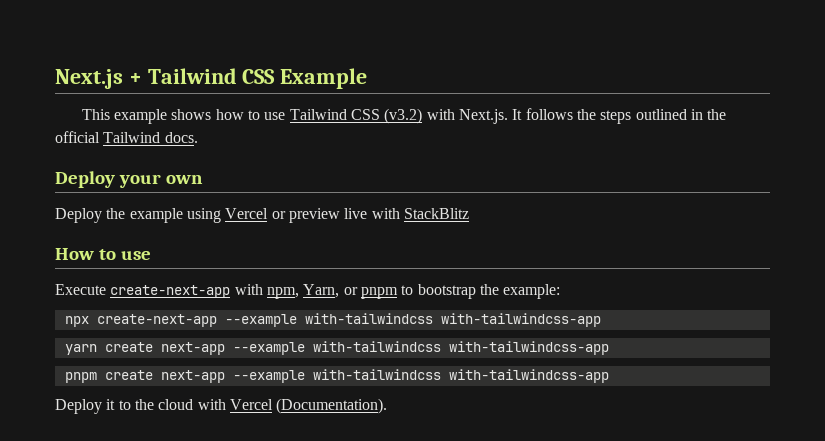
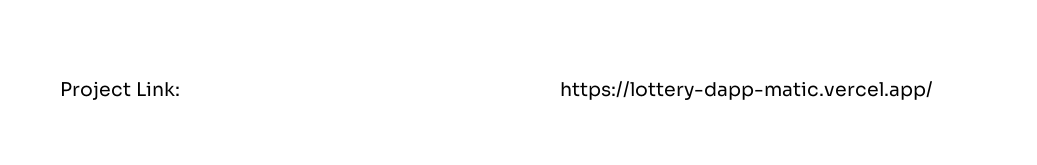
- Next.js + Tailwind CSS Example
- This example shows how to use Tailwind CSS (v3.2) with Next.js. It follows the steps outlined in the official Tailwind docs.
- Deploy your own
- Deploy the example using Vercel or preview live with StackBlitz
- How to use
- Execute create-next-app with npm, Yarn, or pnpm to bootstrap the example:
- npx create-next-app --example with-tailwindcss with-tailwindcss-app
- yarn create next-app --example with-tailwindcss with-tailwindcss-app
- pnpm create next-app --example with-tailwindcss with-tailwindcss-app
- Deploy it to the cloud with Vercel (Documentation).
+ Project Link: https://lottery-dapp-matic.vercel.app/

